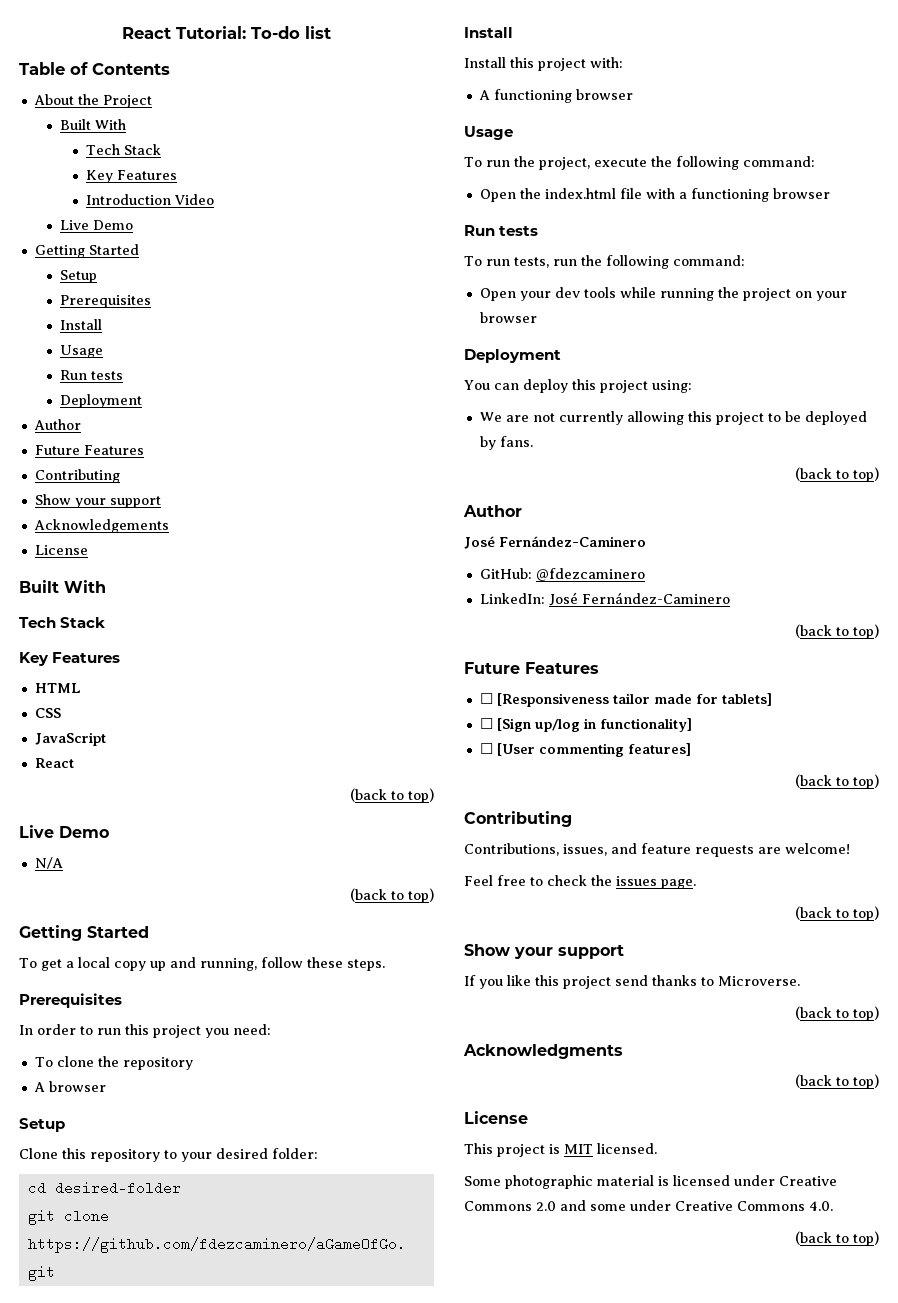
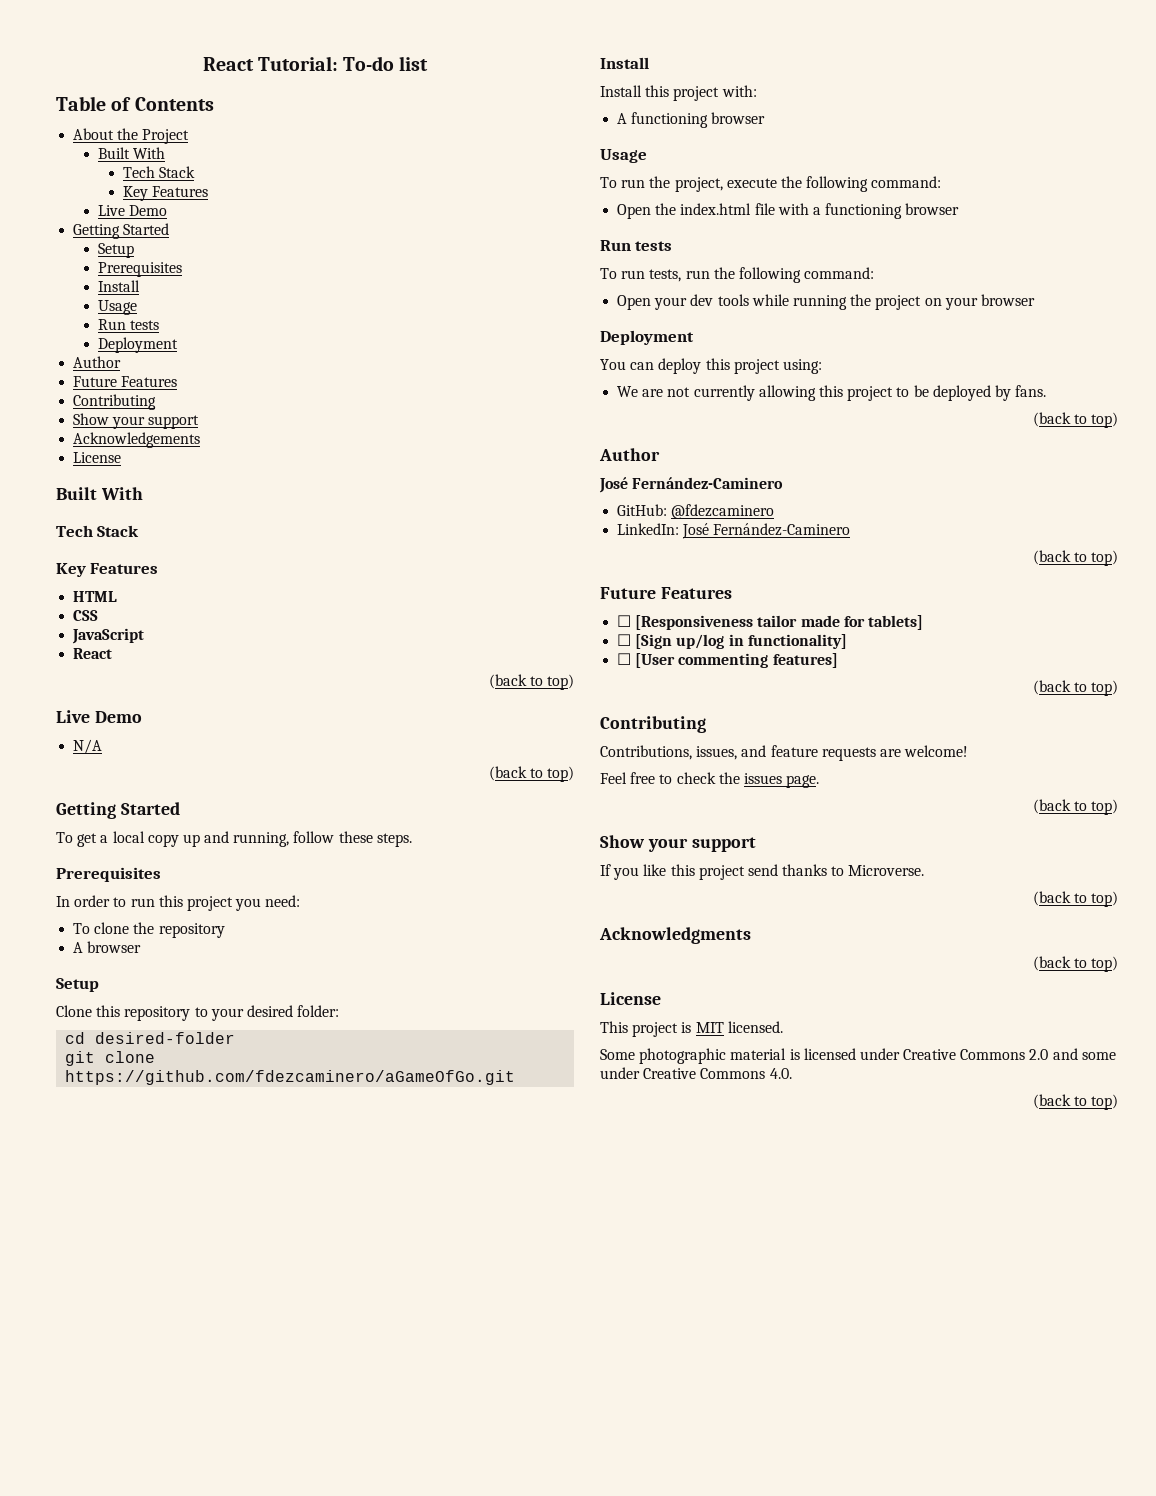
- Introduction Video

